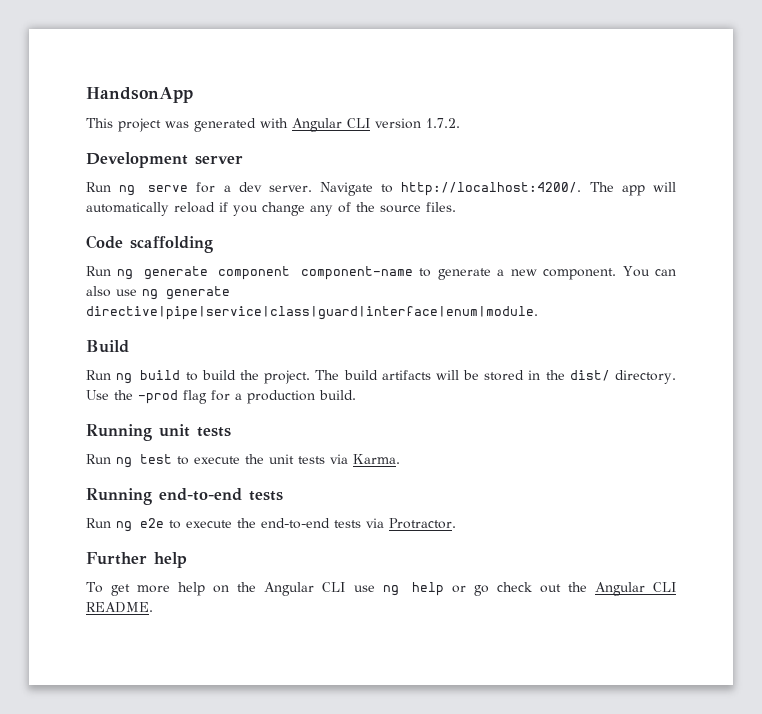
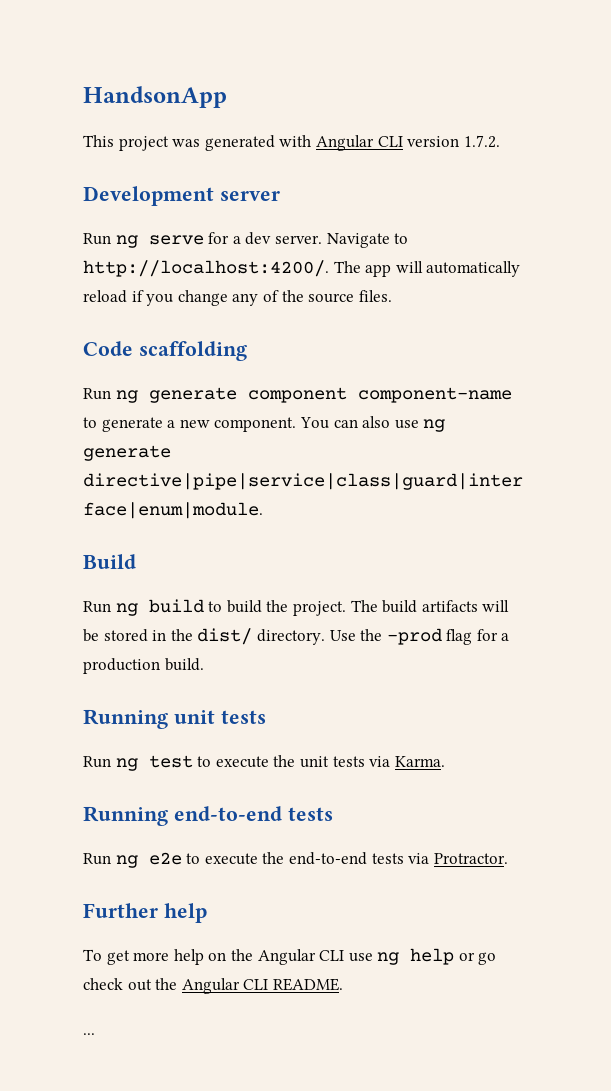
+ ...

